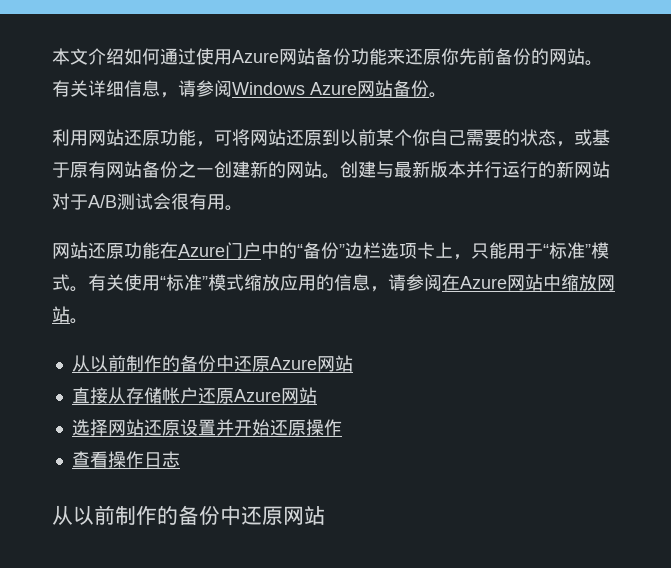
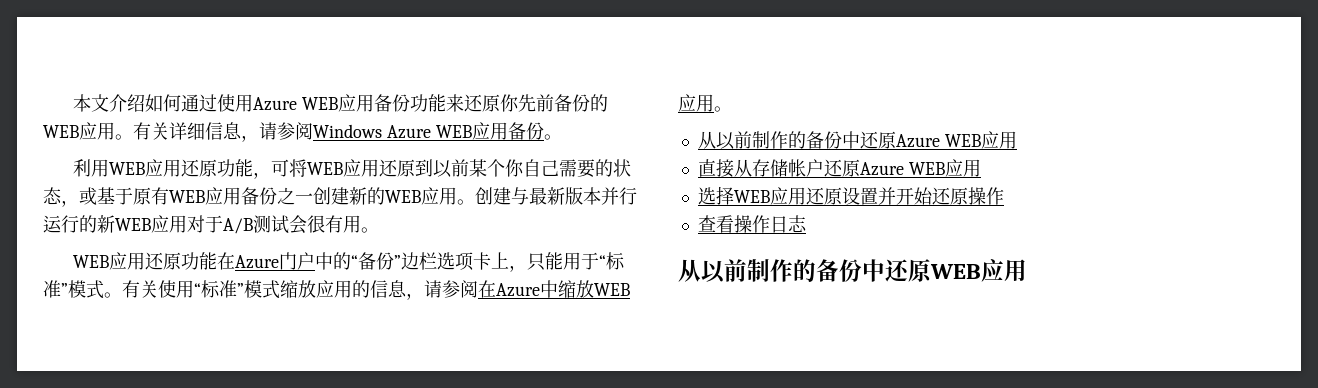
- 本文介绍如何通过使用Azure网站备份功能来还原你先前备份的网站。
+ 本文介绍如何通过使用Azure WEB应用备份功能来还原你先前备份的WEB应用。
- 有关详细信息，请参阅Windows Azure网站备份。
+ 有关详细信息，请参阅Windows Azure WEB应用备份。
- 利用网站还原功能，可将网站还原到以前某个你自己需要的状态，或基于原有网站备份之一创建新的网站。
+ 利用WEB应用还原功能，可将WEB应用还原到以前某个你自己需要的状态，或基于原有WEB应用备份之一创建新的WEB应用。
- 创建与最新版本并行运行的新网站对于A/B测试会很有用。
+ 创建与最新版本并行运行的新WEB应用对于A/B测试会很有用。
- 网站还原功能在Azure门户中的“备份”边栏选项卡上，只能用于“标准”模式。
+ WEB应用还原功能在Azure门户中的“备份”边栏选项卡上，只能用于“标准”模式。
- 有关使用“标准”模式缩放应用的信息，请参阅在Azure网站中缩放网站。
+ 有关使用“标准”模式缩放应用的信息，请参阅在Azure中缩放WEB应用。
- 从以前制作的备份中还原Azure网站
+ 从以前制作的备份中还原Azure WEB应用
- 直接从存储帐户还原Azure网站
+ 直接从存储帐户还原Azure WEB应用
- 选择网站还原设置并开始还原操作
+ 选择WEB应用还原设置并开始还原操作
- 从以前制作的备份中还原网站
+ 从以前制作的备份中还原WEB应用

